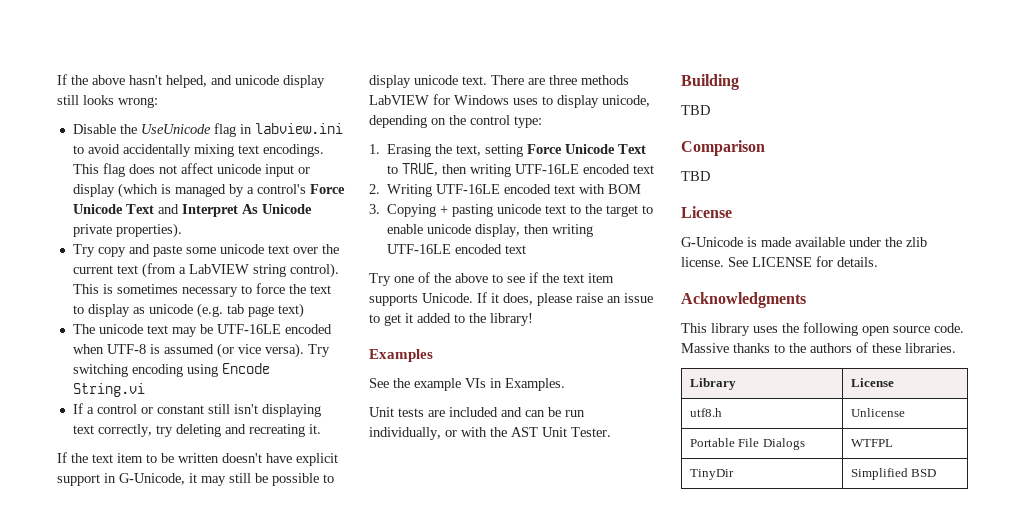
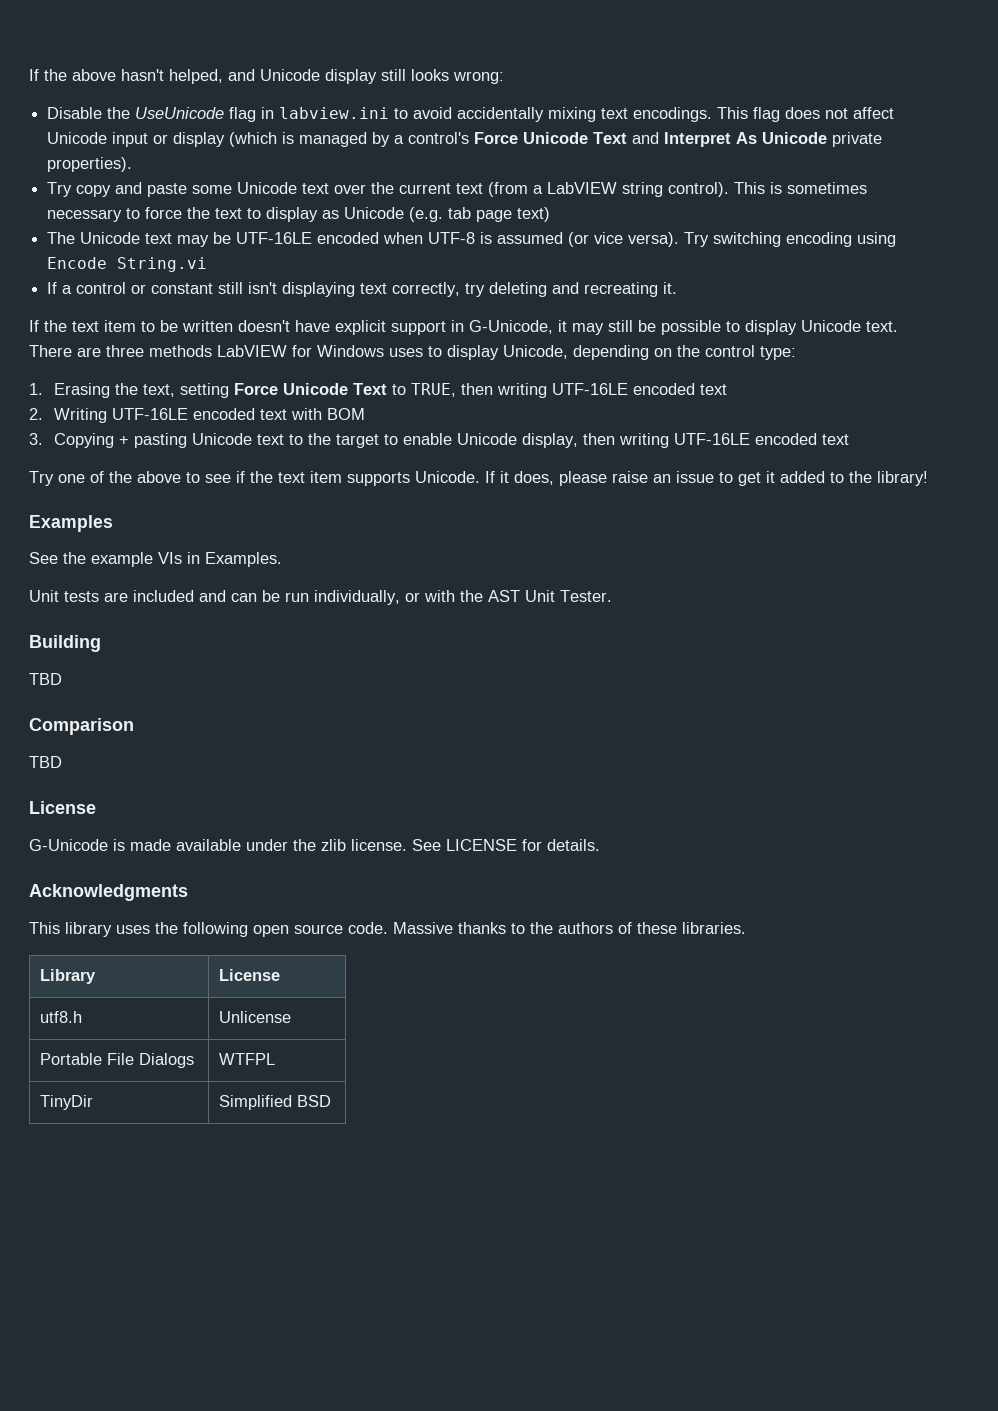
- If the above hasn't helped, and unicode display still looks wrong:
+ If the above hasn't helped, and Unicode display still looks wrong:
- This flag does not affect unicode input or display (which is managed by a control's Force Unicode Text and Interpret As Unicode private properties).
+ This flag does not affect Unicode input or display (which is managed by a control's Force Unicode Text and Interpret As Unicode private properties).
- Try copy and paste some unicode text over the current text (from a LabVIEW string control).
+ Try copy and paste some Unicode text over the current text (from a LabVIEW string control).
- This is sometimes necessary to force the text to display as unicode (e.g. tab page text)
+ This is sometimes necessary to force the text to display as Unicode (e.g. tab page text)
- The unicode text may be UTF-16LE encoded when UTF-8 is assumed (or vice versa).
+ The Unicode text may be UTF-16LE encoded when UTF-8 is assumed (or vice versa).
- If the text item to be written doesn't have explicit support in G-Unicode, it may still be possible to display unicode text.
+ If the text item to be written doesn't have explicit support in G-Unicode, it may still be possible to display Unicode text.
- There are three methods LabVIEW for Windows uses to display unicode, depending on the control type:
+ There are three methods LabVIEW for Windows uses to display Unicode, depending on the control type:
- 3. Copying + pasting unicode text to the target to enable unicode display, then writing UTF-16LE encoded text
+ 3. Copying + pasting Unicode text to the target to enable Unicode display, then writing UTF-16LE encoded text

